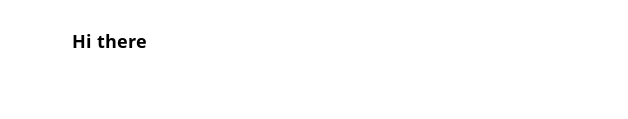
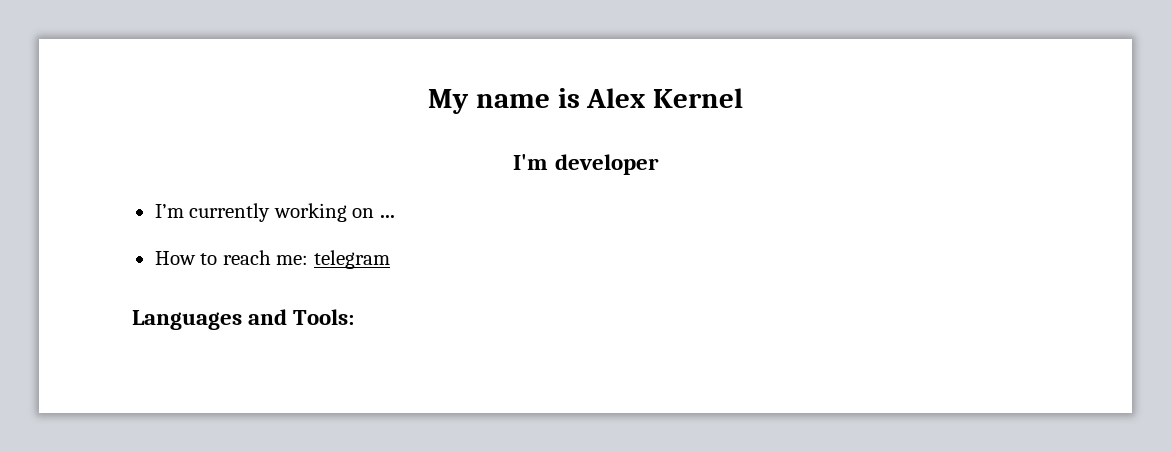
- Hi there
+ My name is Alex Kernel
+ I'm developer
+ I’m currently working on ...
+ How to reach me: telegram
+ Languages and Tools:

